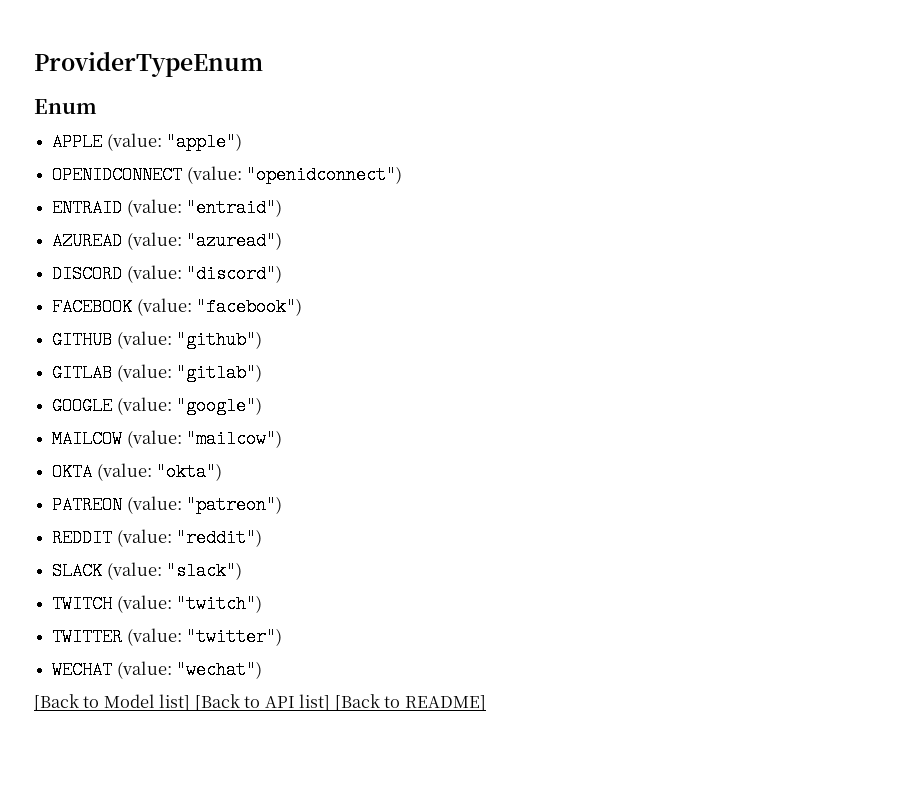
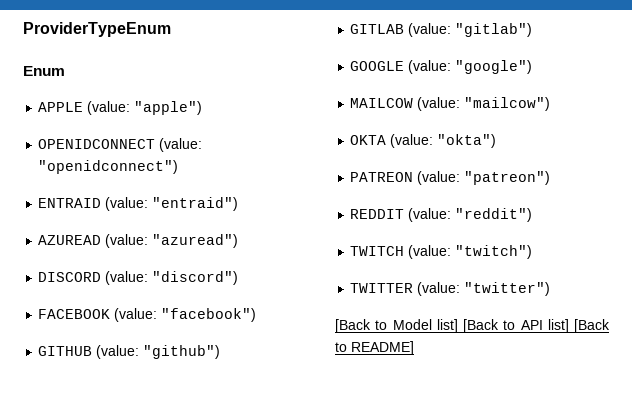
- SLACK (value: "slack")
- WECHAT (value: "wechat")

